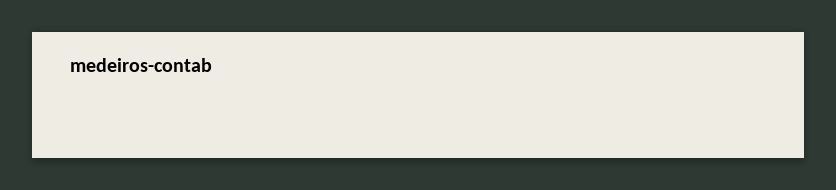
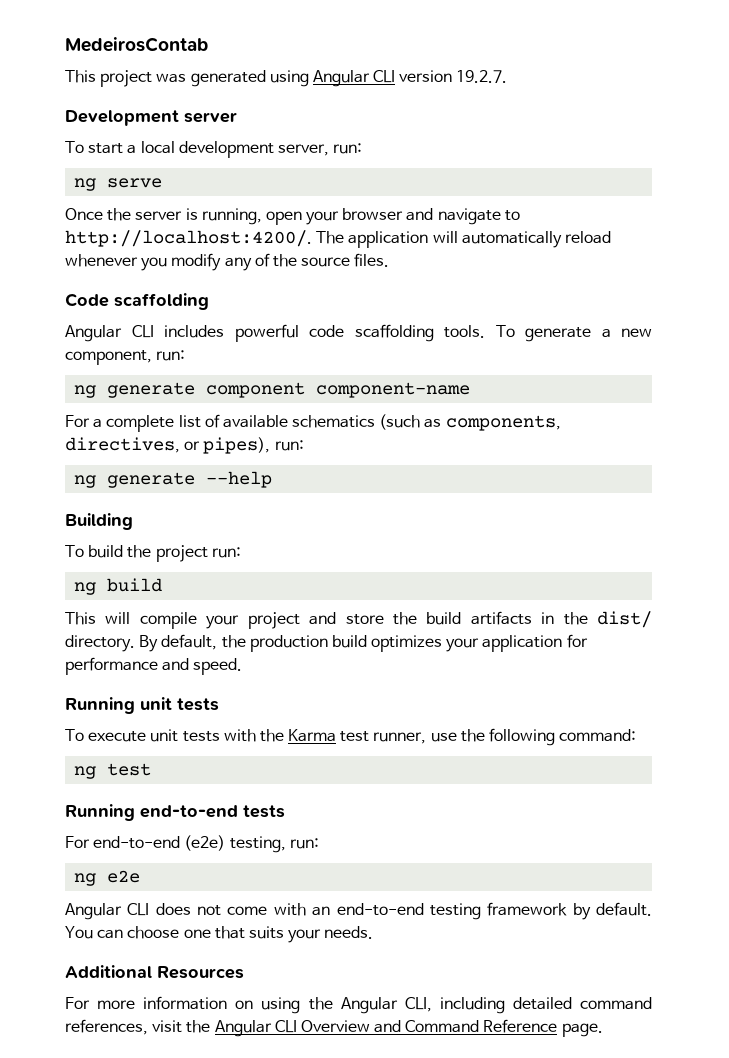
- medeiros-contab
+ MedeirosContab
+ This project was generated using Angular CLI version 19.2.7.
+ Development server
+ To start a local development server, run:
+ ng serve
+ Once the server is running, open your browser and navigate to http://localhost:4200/. The application will automatically reload whenever you modify any of the source files.
+ Code scaffolding
+ Angular CLI includes powerful code scaffolding tools. To generate a new component, run:
+ ng generate component component-name
+ For a complete list of available schematics (such as components, directives, or pipes), run:
+ ng generate --help
+ Building
+ To build the project run:
+ ng build
+ This will compile your project and store the build artifacts in the dist/ directory. By default, the production build optimizes your application for performance and speed.
+ Running unit tests
+ To execute unit tests with the Karma test runner, use the following command:
+ ng test
+ Running end-to-end tests
+ For end-to-end (e2e) testing, run:
+ ng e2e
+ Angular CLI does not come with an end-to-end testing framework by default. You can choose one that suits your needs.
+ Additional Resources
+ For more information on using the Angular CLI, including detailed command references, visit the Angular CLI Overview and Command Reference page.

